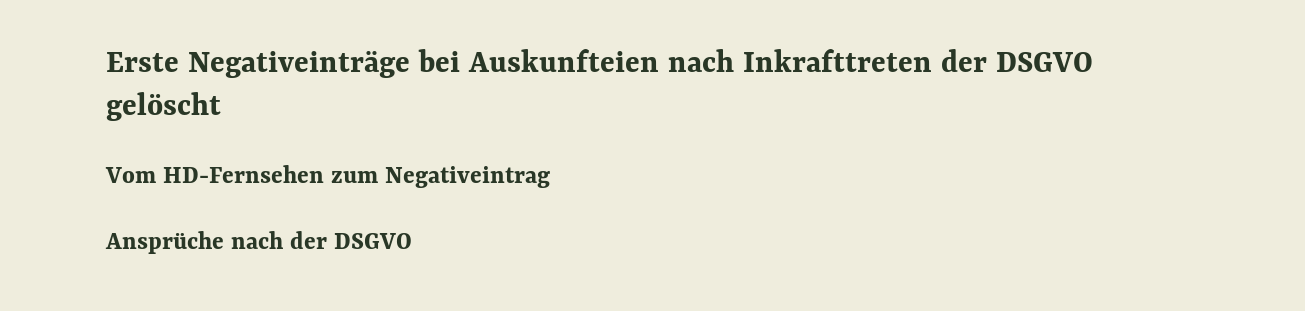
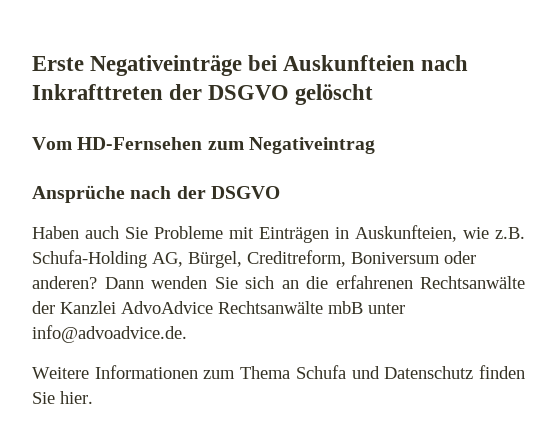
+ Haben auch Sie Probleme mit Einträgen in Auskunfteien, wie z.B. Schufa-Holding AG, Bürgel, Creditreform, Boniversum oder anderen? Dann wenden Sie sich an die erfahrenen Rechtsanwälte der Kanzlei AdvoAdvice Rechtsanwälte mbB unter info@advoadvice.de.
+ Weitere Informationen zum Thema Schufa und Datenschutz finden Sie hier.

